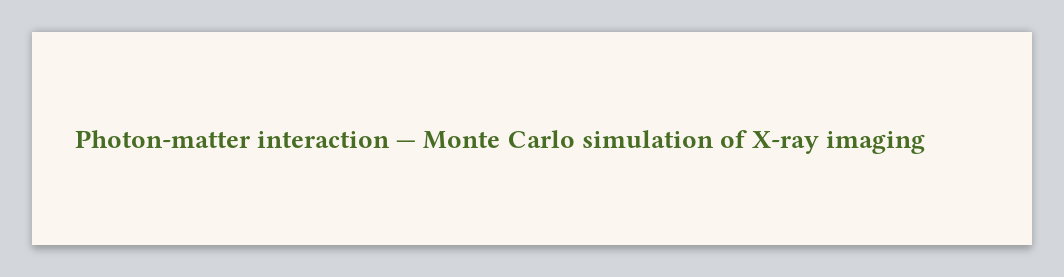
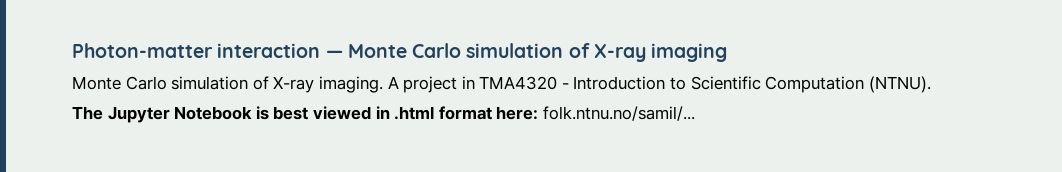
+ Monte Carlo simulation of X-ray imaging. A project in TMA4320 - Introduction to Scientific Computation (NTNU).
+ The Jupyter Notebook is best viewed in .html format here: folk.ntnu.no/samil/...

